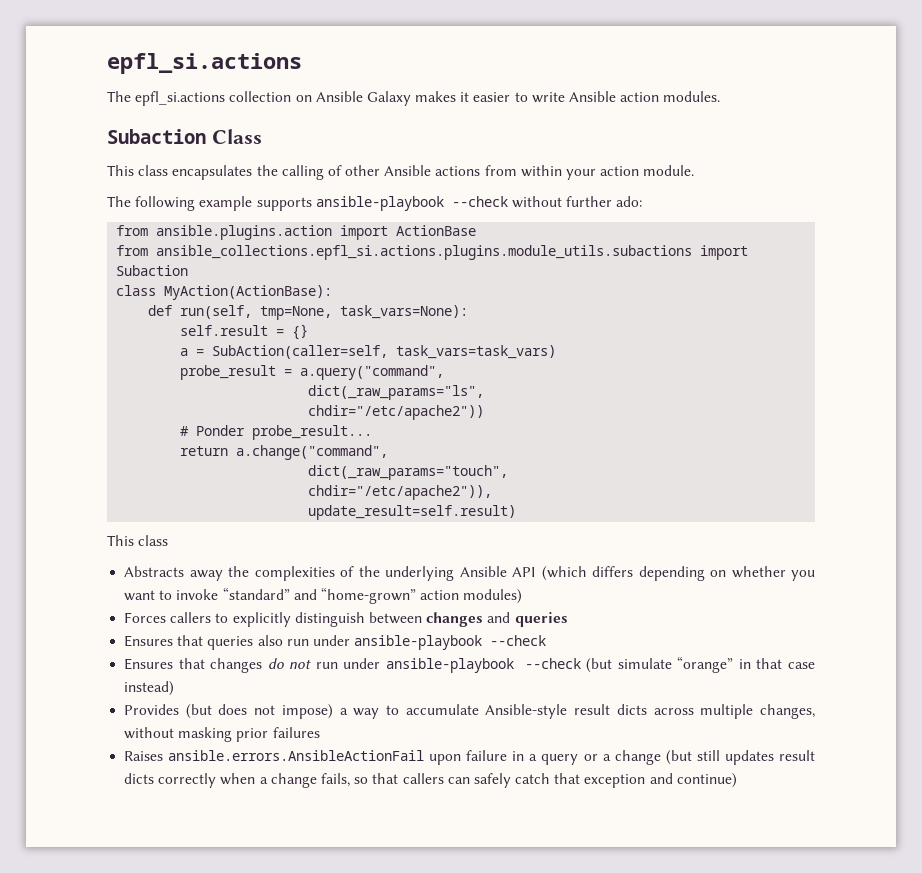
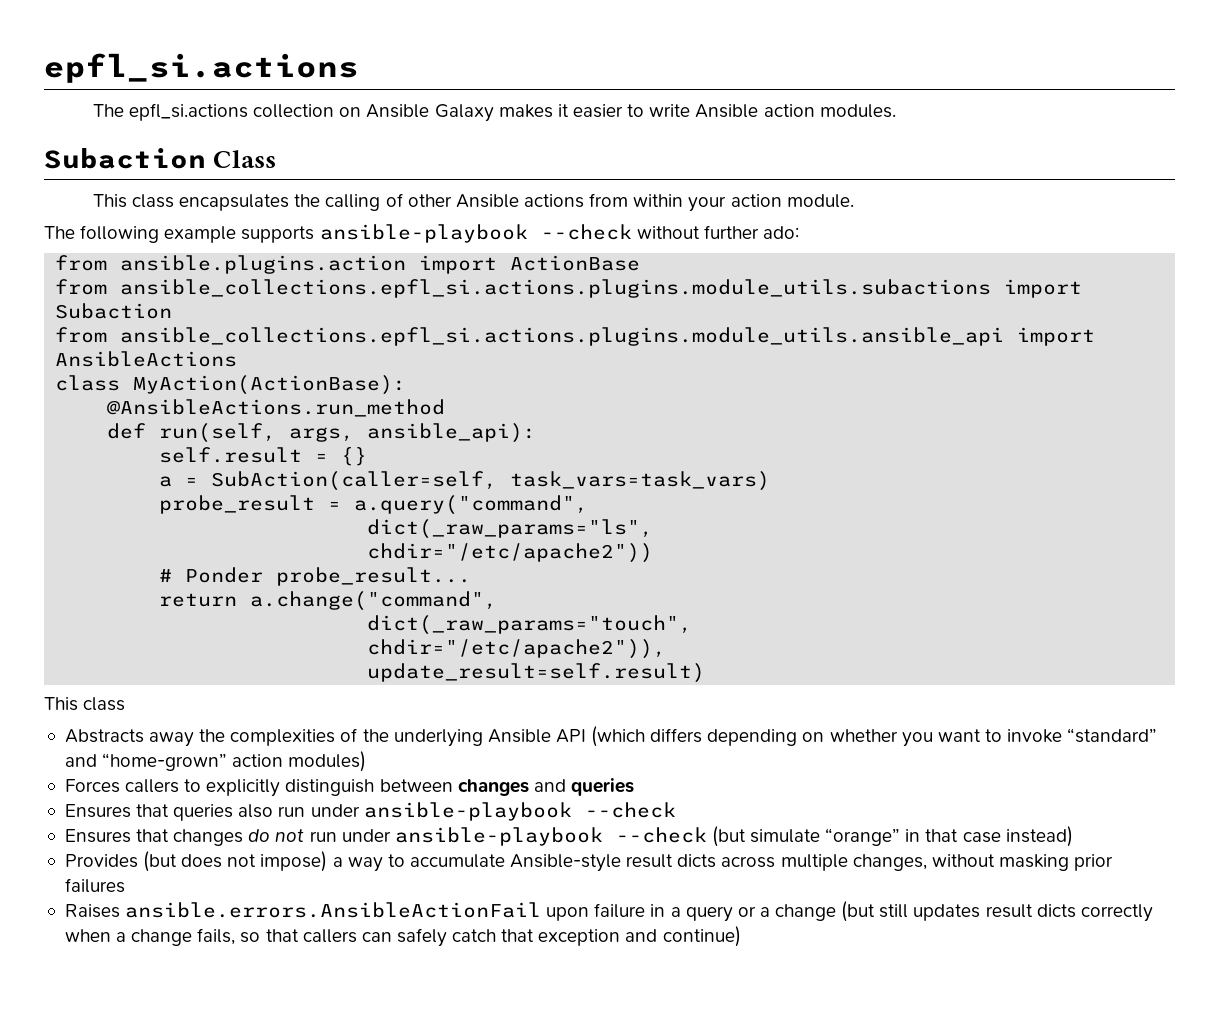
+ from ansible_collections.epfl_si.actions.plugins.module_utils.ansible_api import AnsibleActions
+ @AnsibleActions.run_method
- def run(self, tmp=None, task_vars=None):
+ def run(self, args, ansible_api):

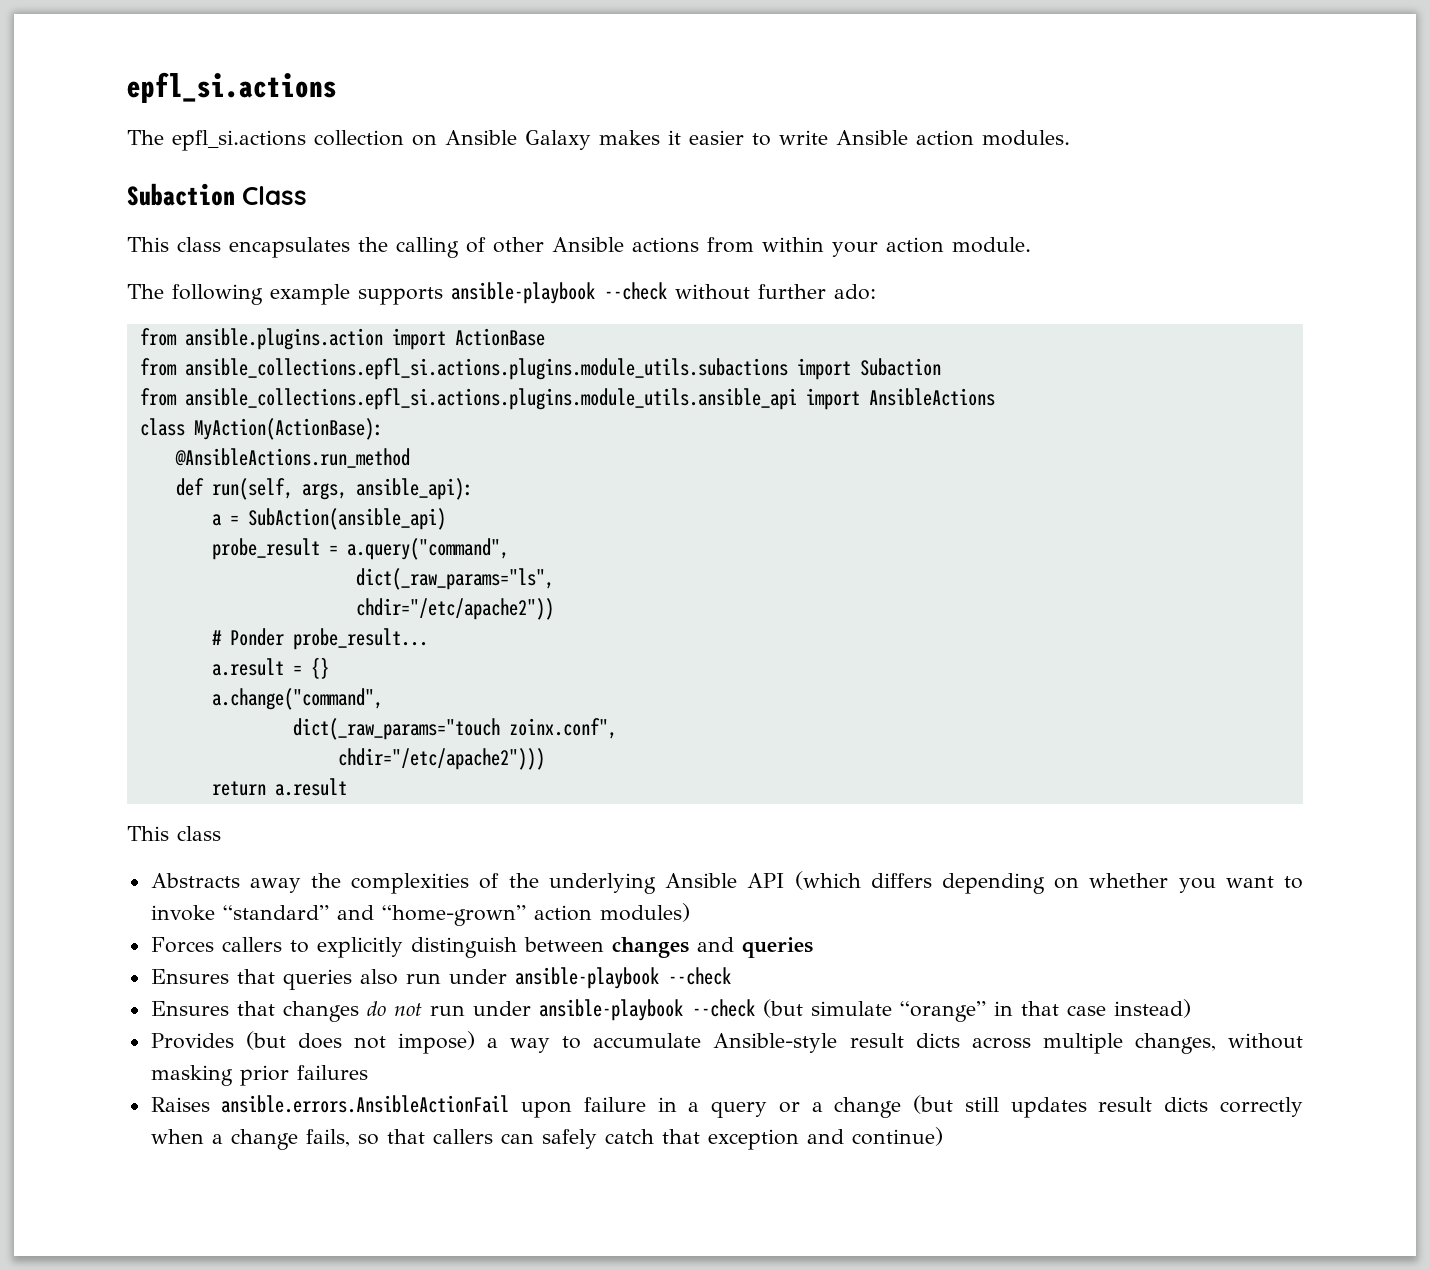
- self.result = {}
- a = SubAction(caller=self, task_vars=task_vars)
+ a = SubAction(ansible_api)
- return a.change("command",
- dict(_raw_params="touch",
- chdir="/etc/apache2")),
- update_result=self.result)
+ a.result = {}
+ a.change("command",
+ dict(_raw_params="touch zoinx.conf",
+ chdir="/etc/apache2")))
+ return a.result

